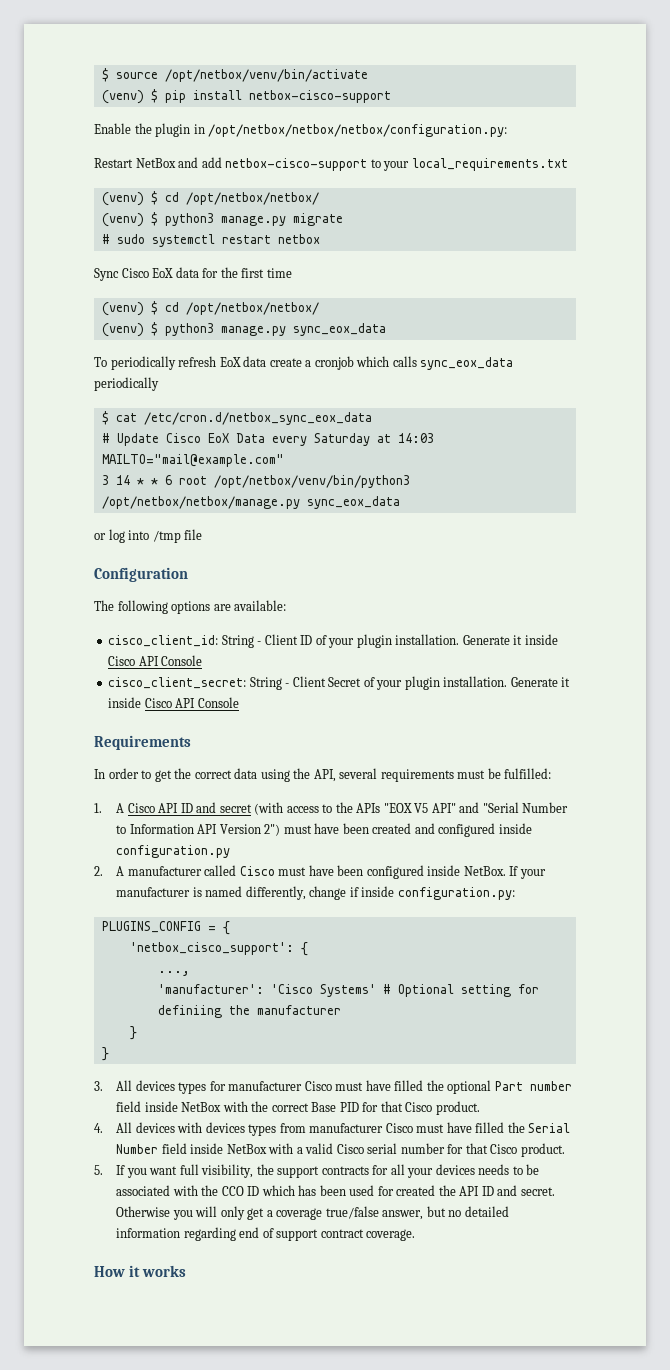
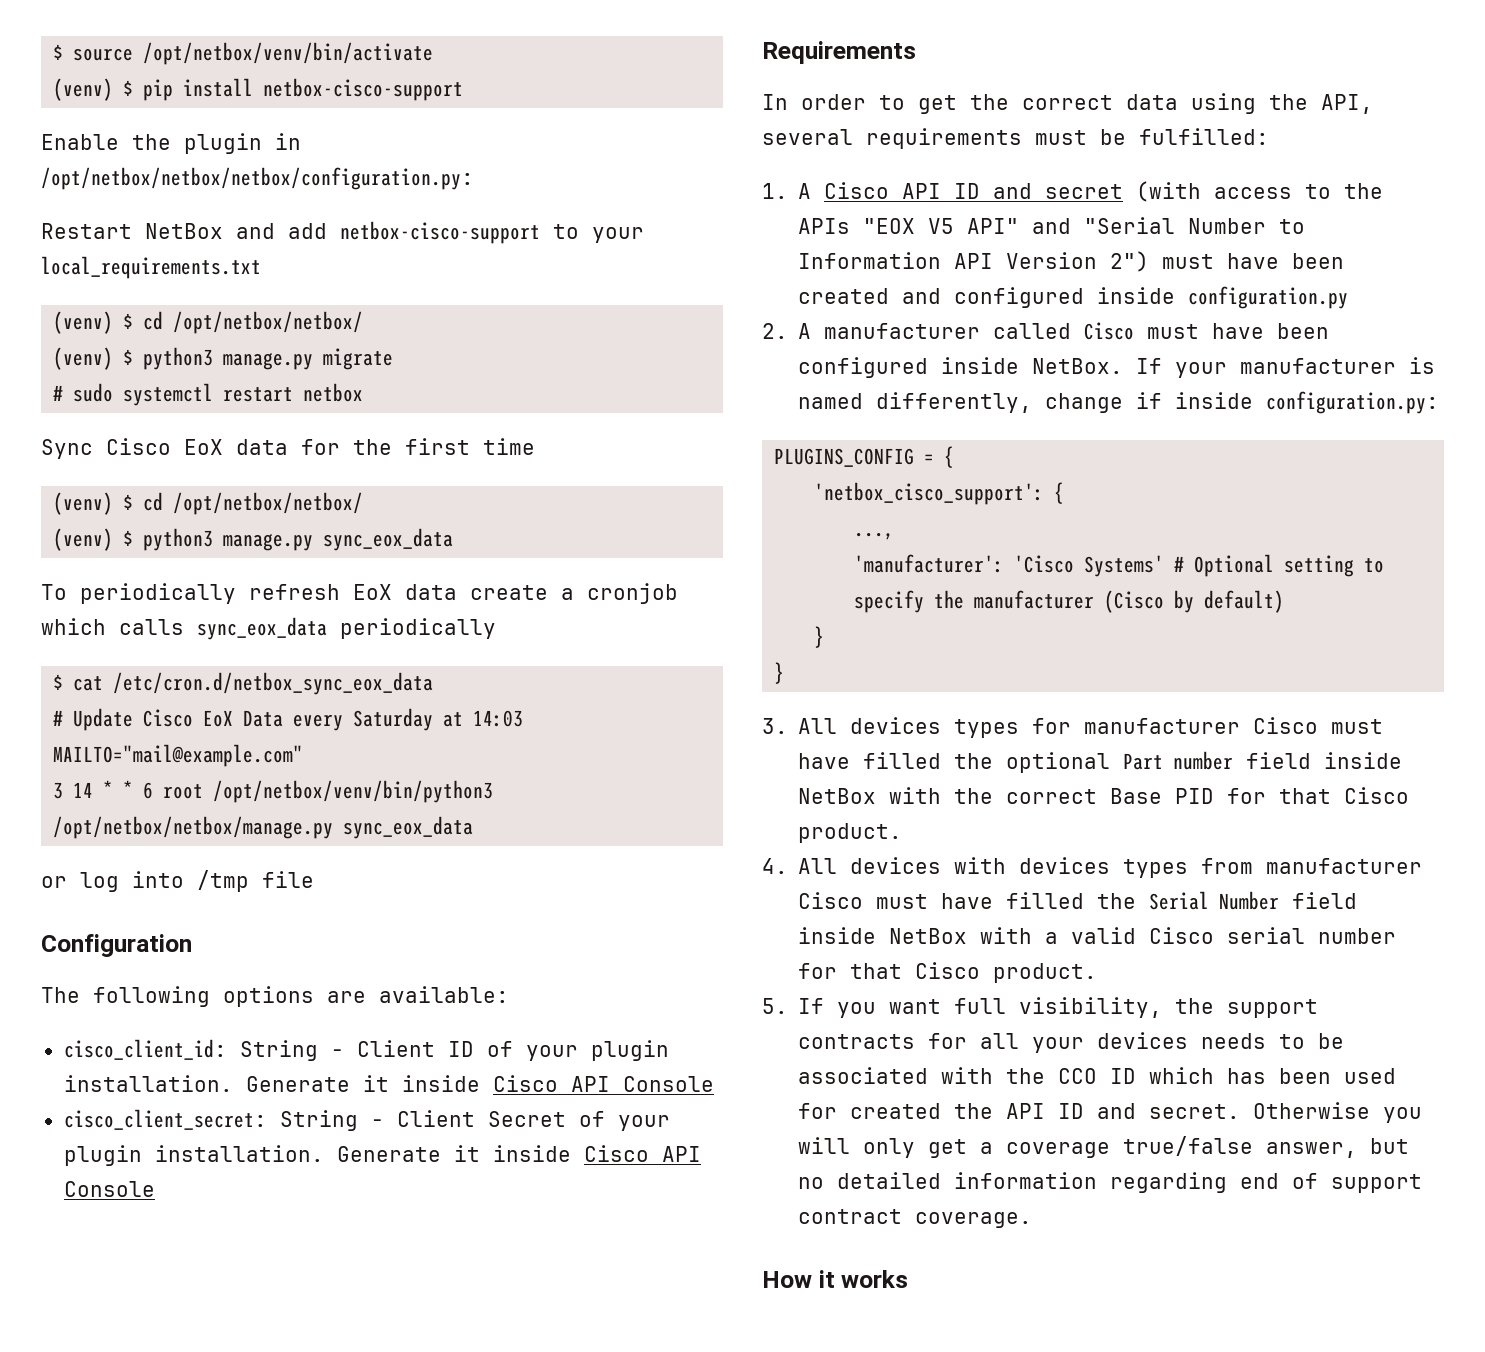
- 'manufacturer': 'Cisco Systems' # Optional setting for definiing the manufacturer
+ 'manufacturer': 'Cisco Systems' # Optional setting to specify the manufacturer (Cisco by default)

